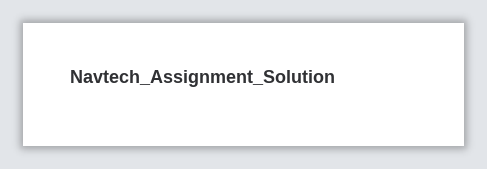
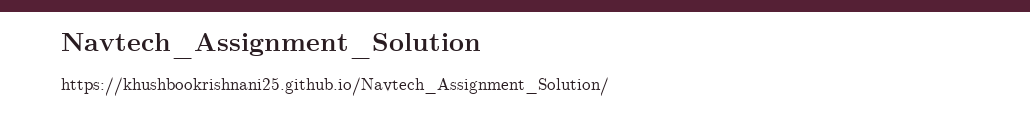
+ https://khushbookrishnani25.github.io/Navtech_Assignment_Solution/

